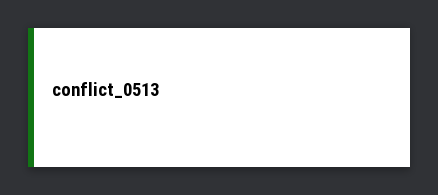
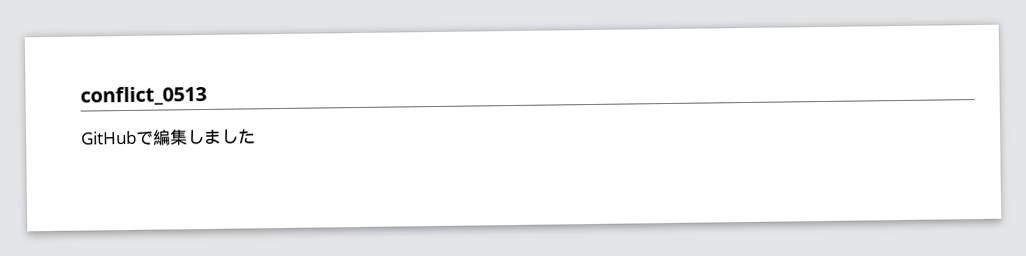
+ GitHubで編集しました

